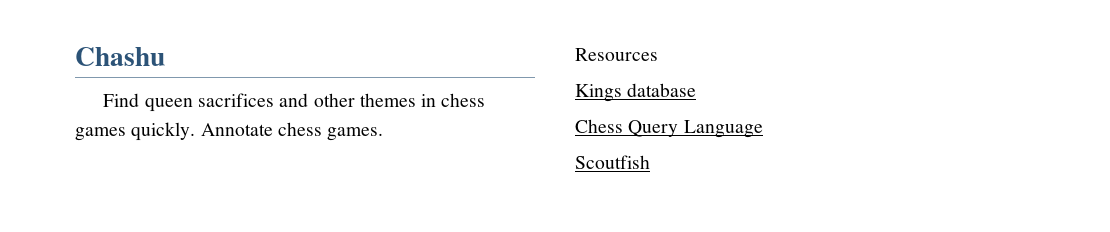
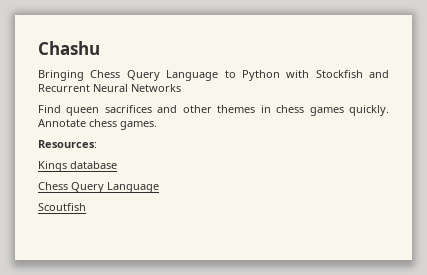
+ Bringing Chess Query Language to Python with Stockfish and Recurrent Neural Networks
- Resources
+ Resources:

